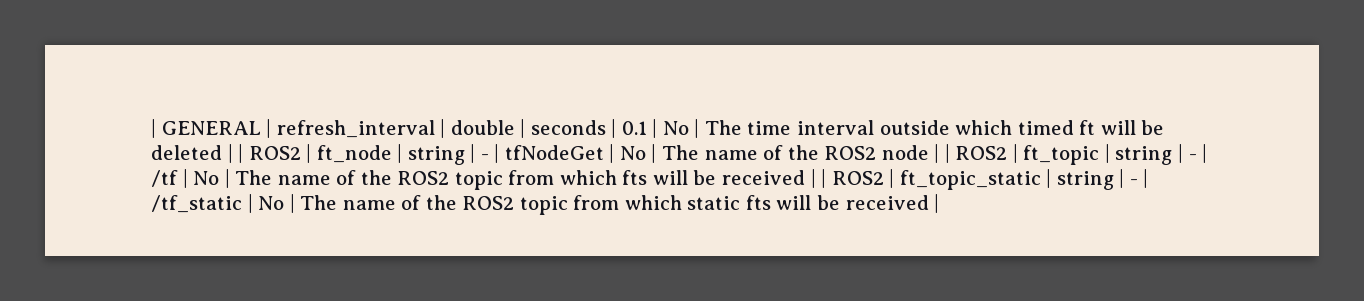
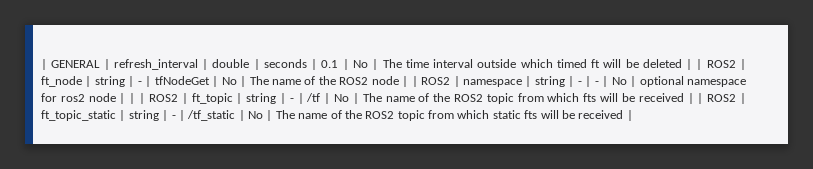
- | GENERAL | refresh_interval | double | seconds | 0.1 | No | The time interval outside which timed ft will be deleted | | ROS2 | ft_node | string | - | tfNodeGet | No | The name of the ROS2 node | | ROS2 | ft_topic | string | - | /tf | No | The name of the ROS2 topic from which fts will be received | | ROS2 | ft_topic_static | string | - | /tf_static | No | The name of the ROS2 topic from which static fts will be received |
+ | GENERAL | refresh_interval | double | seconds | 0.1 | No | The time interval outside which timed ft will be deleted | | ROS2 | ft_node | string | - | tfNodeGet | No | The name of the ROS2 node | | ROS2 | namespace | string | - | - | No | optional namespace for ros2 node | | | ROS2 | ft_topic | string | - | /tf | No | The name of the ROS2 topic from which fts will be received | | ROS2 | ft_topic_static | string | - | /tf_static | No | The name of the ROS2 topic from which static fts will be received |

